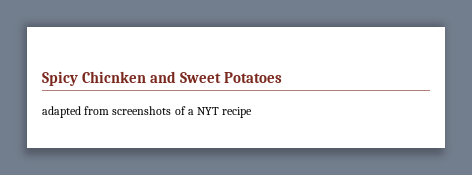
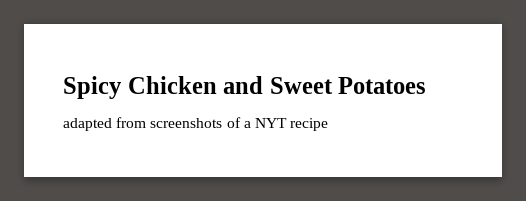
- Spicy Chicnken and Sweet Potatoes
+ Spicy Chicken and Sweet Potatoes

